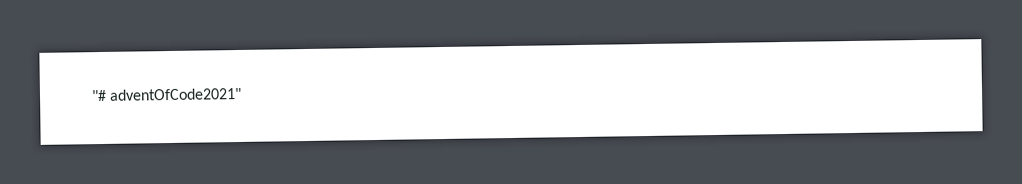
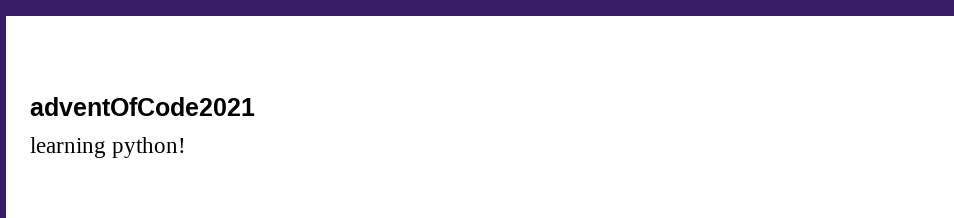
- "# adventOfCode2021"
+ adventOfCode2021
+ learning python!

